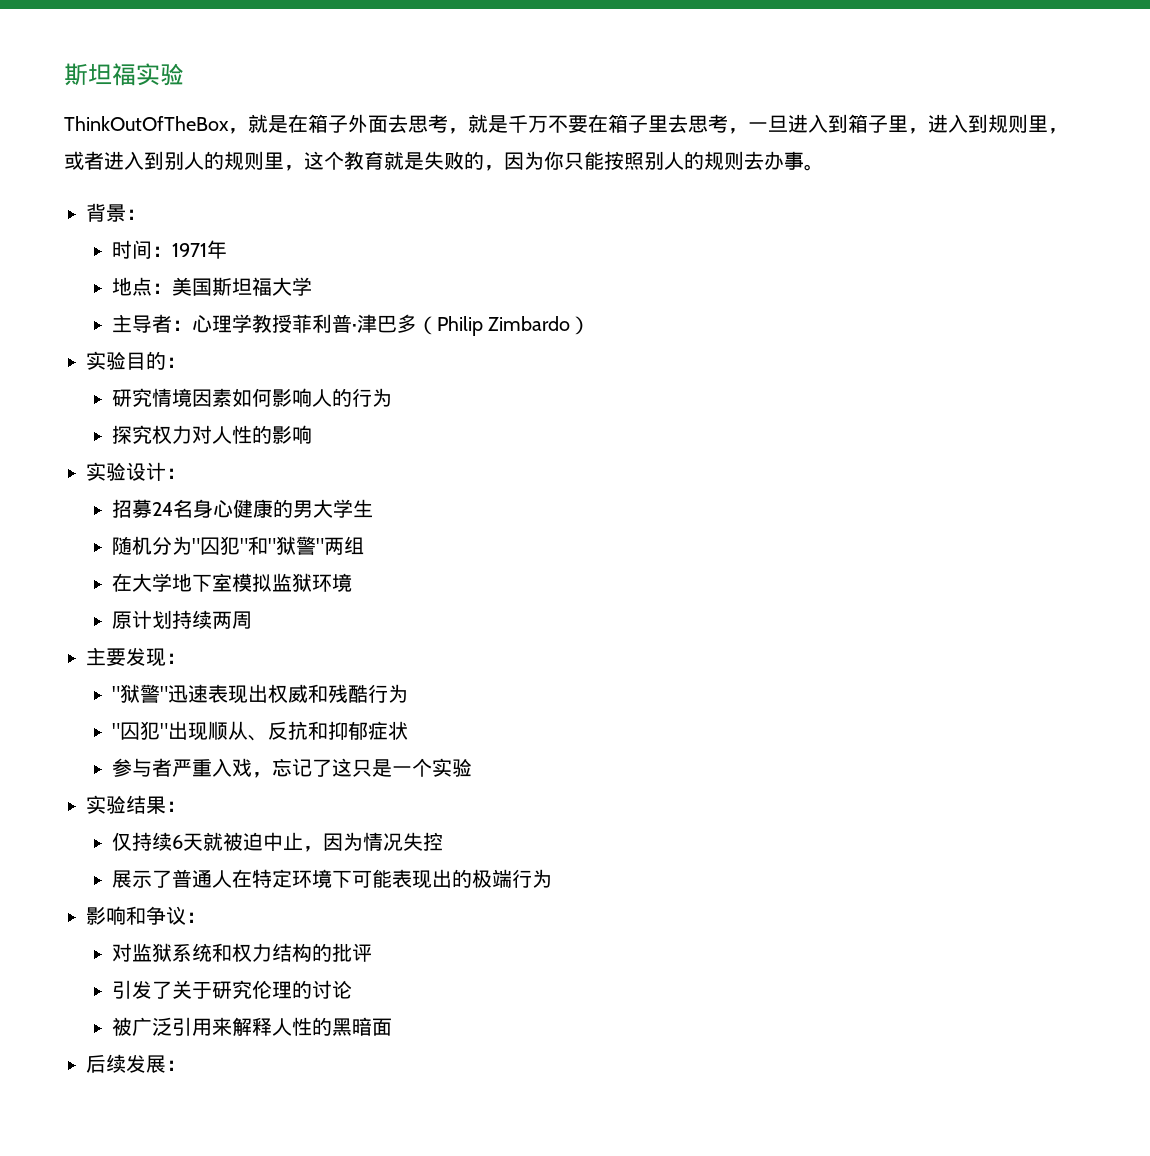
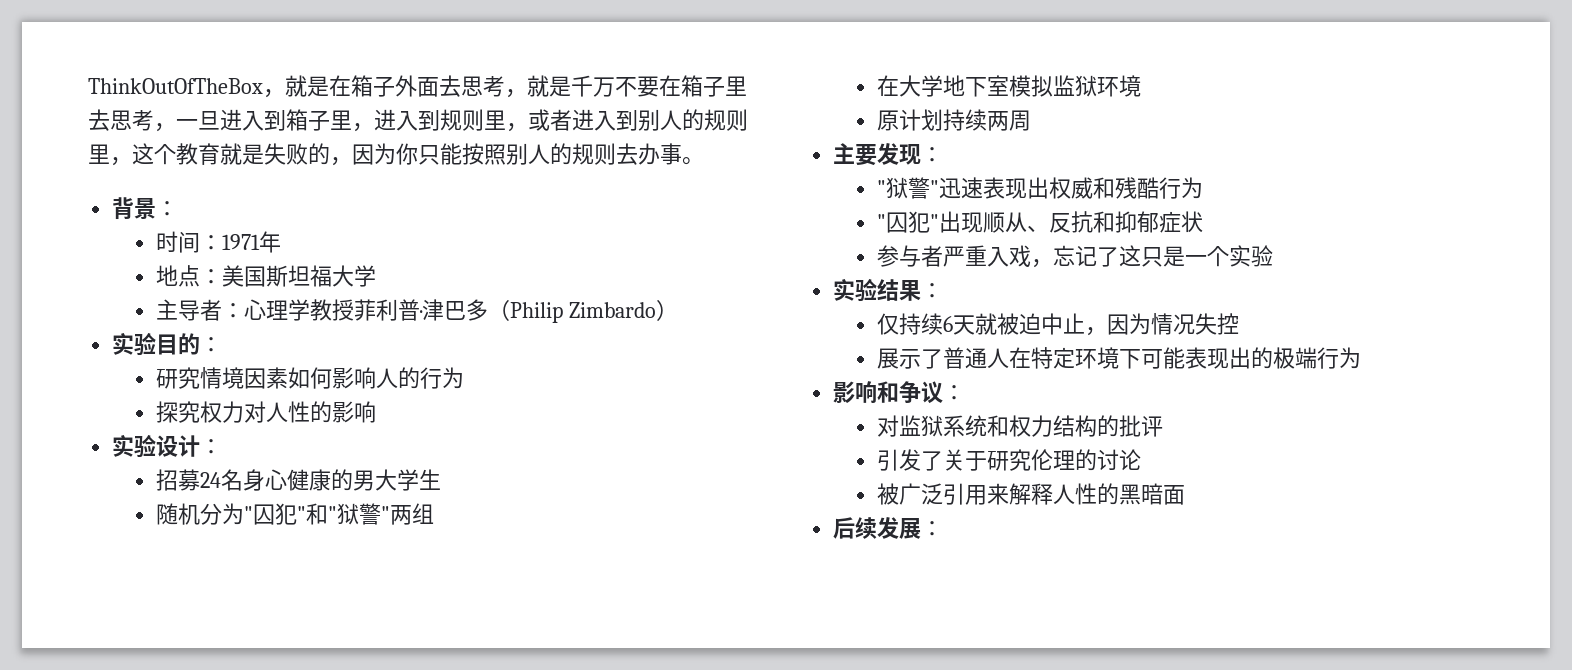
- 斯坦福实验

